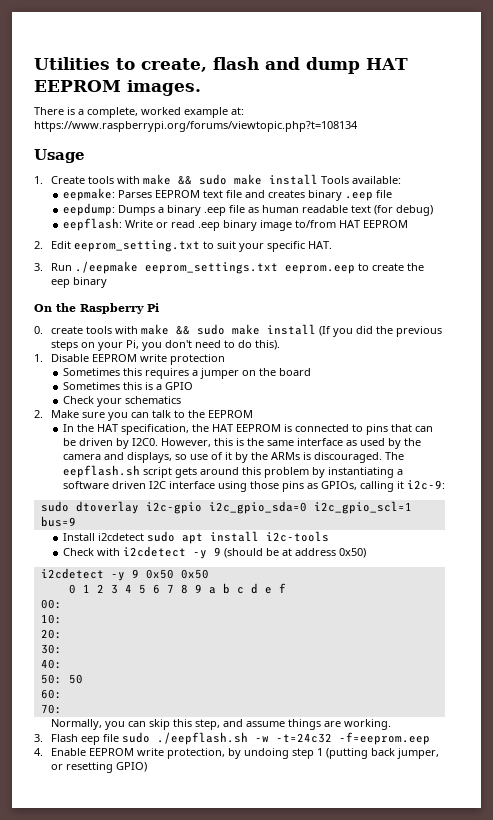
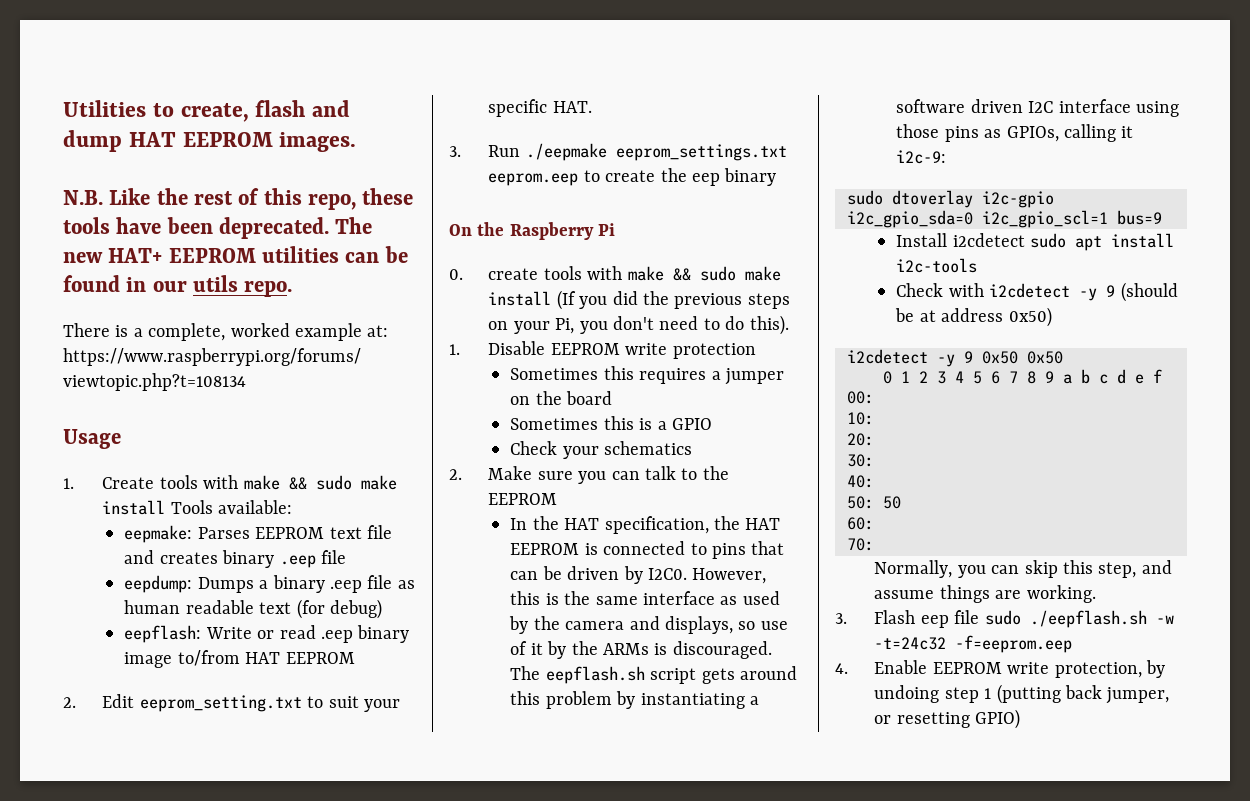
+ N.B. Like the rest of this repo, these tools have been deprecated. The new HAT+ EEPROM utilities can be found in our utils repo.

